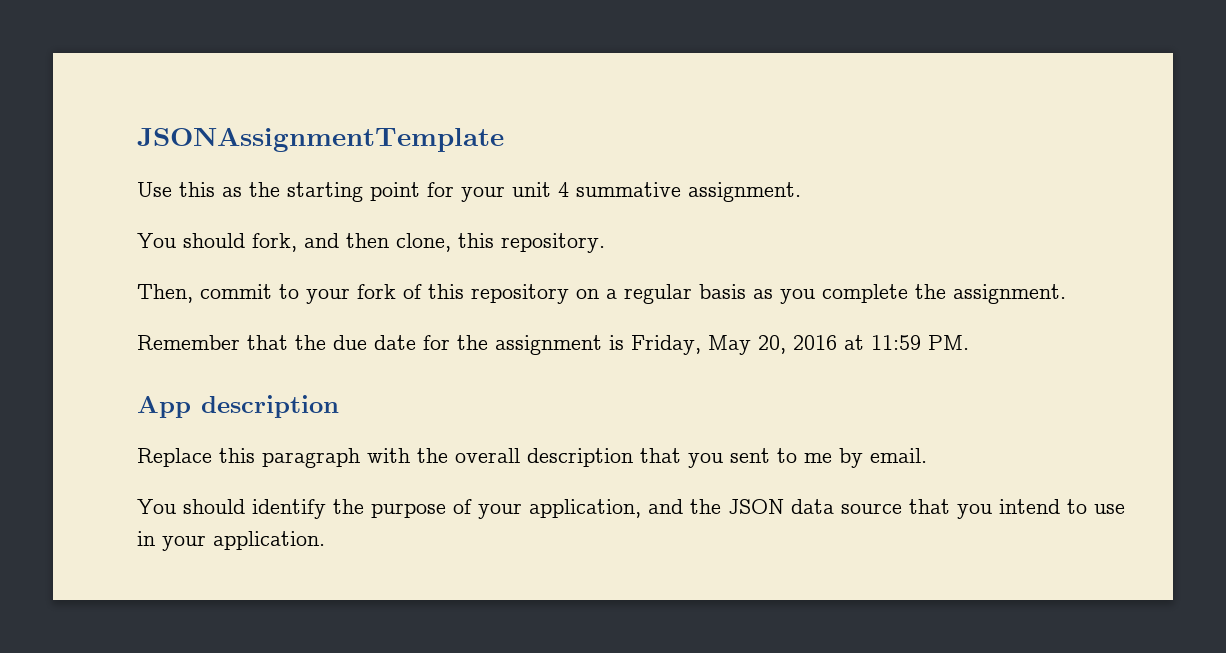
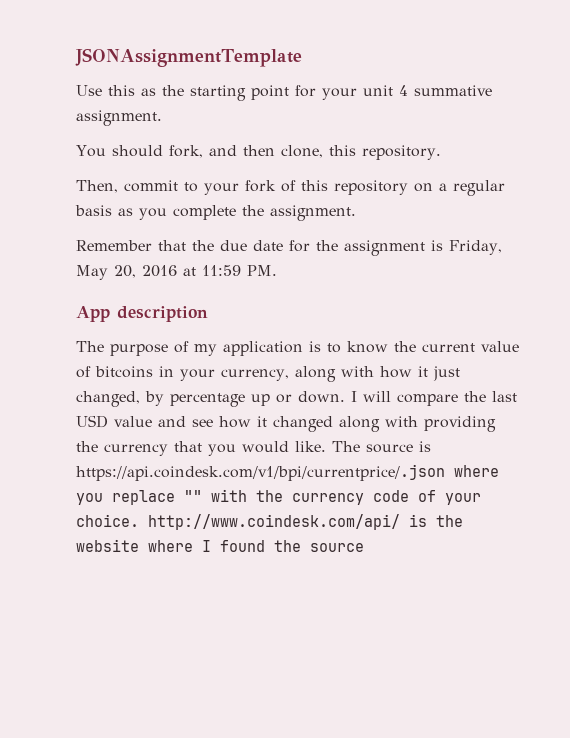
- Replace this paragraph with the overall description that you sent to me by email.
- You should identify the purpose of your application, and the JSON data source that you intend to use in your application.
+ The purpose of my application is to know the current value of bitcoins in your currency, along with how it just changed, by percentage up or down. I will compare the last USD value and see how it changed along with providing the currency that you would like. The source is https://api.coindesk.com/v1/bpi/currentprice/.json where you replace "" with the currency code of your choice. http://www.coindesk.com/api/ is the website where I found the source

